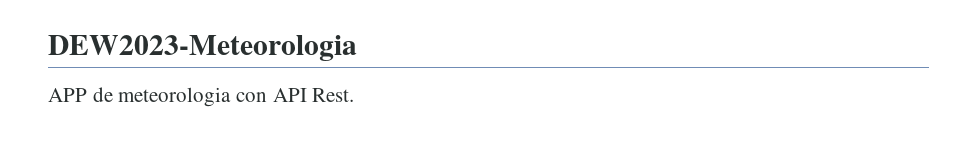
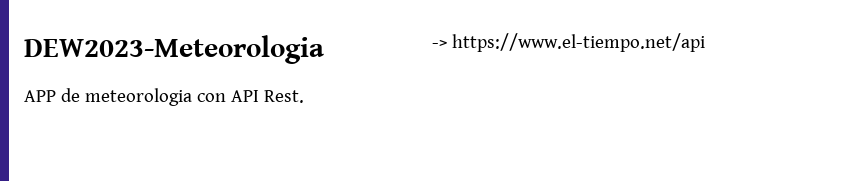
+ -> https://www.el-tiempo.net/api

